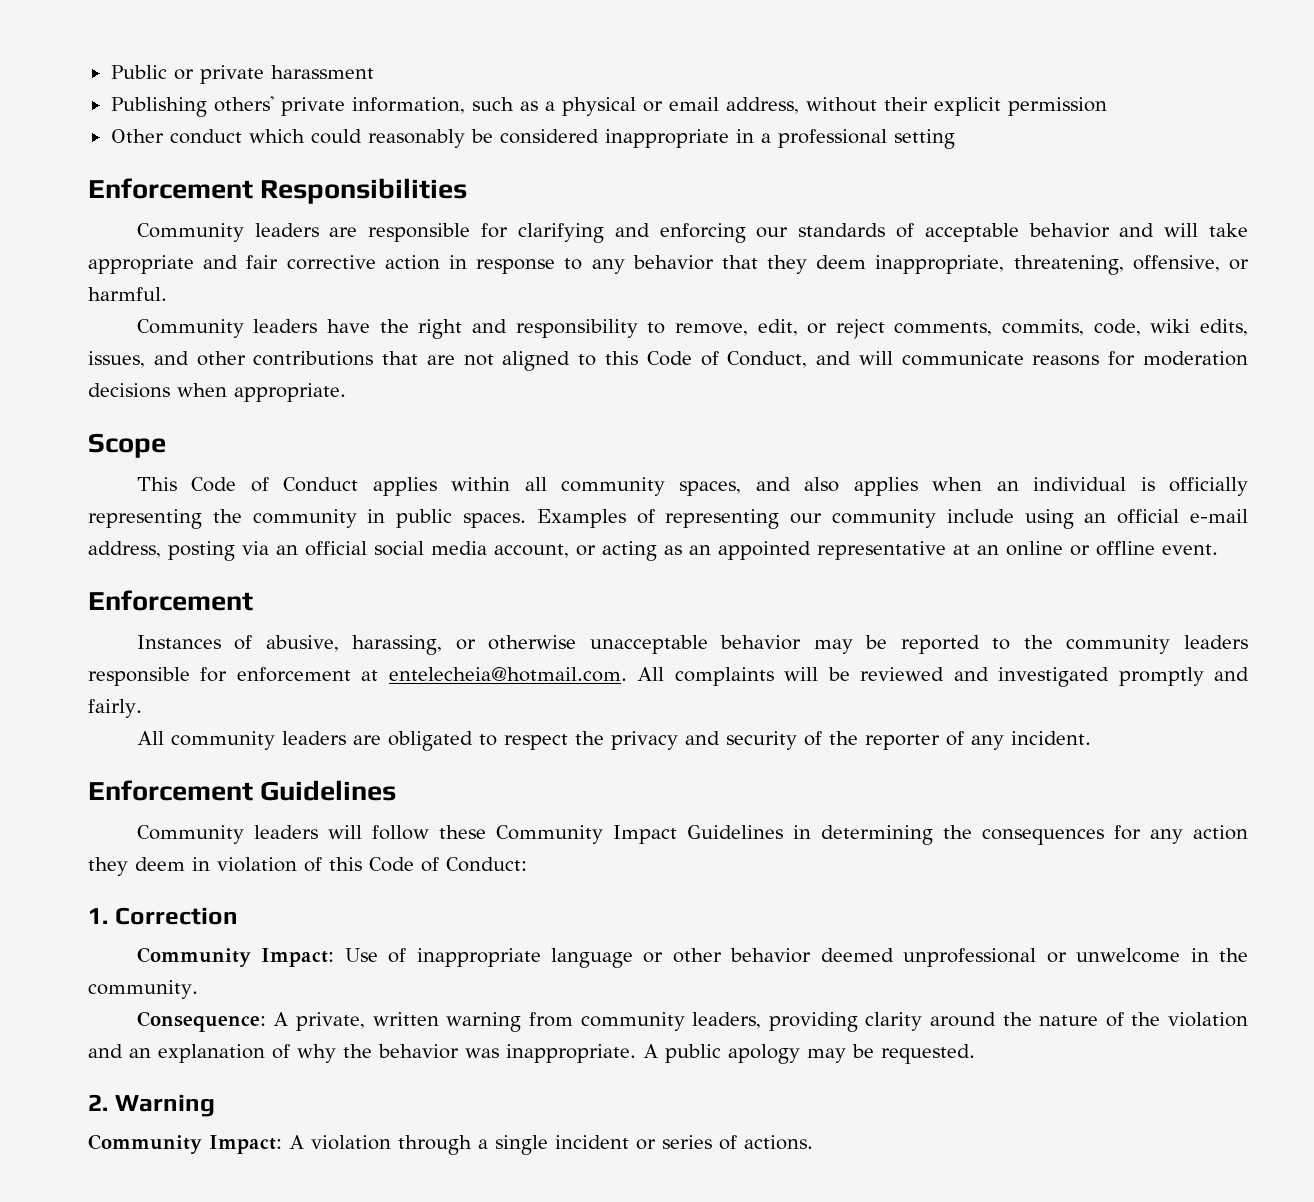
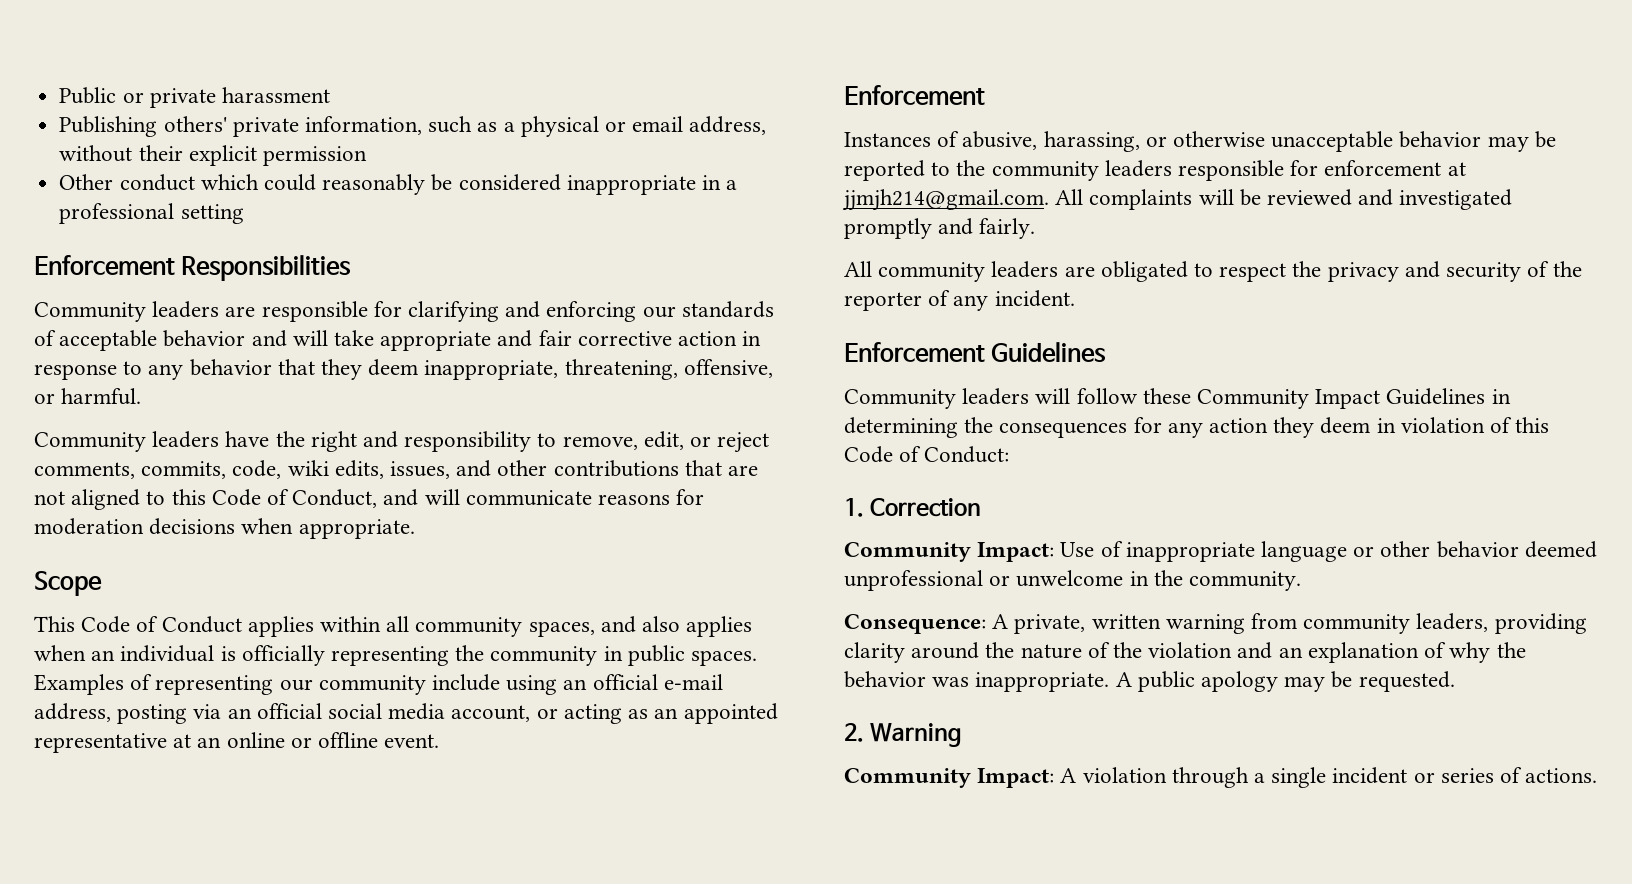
- Instances of abusive, harassing, or otherwise unacceptable behavior may be reported to the community leaders responsible for enforcement at entelecheia@hotmail.com. All complaints will be reviewed and investigated promptly and fairly.
+ Instances of abusive, harassing, or otherwise unacceptable behavior may be reported to the community leaders responsible for enforcement at jjmjh214@gmail.com. All complaints will be reviewed and investigated promptly and fairly.

